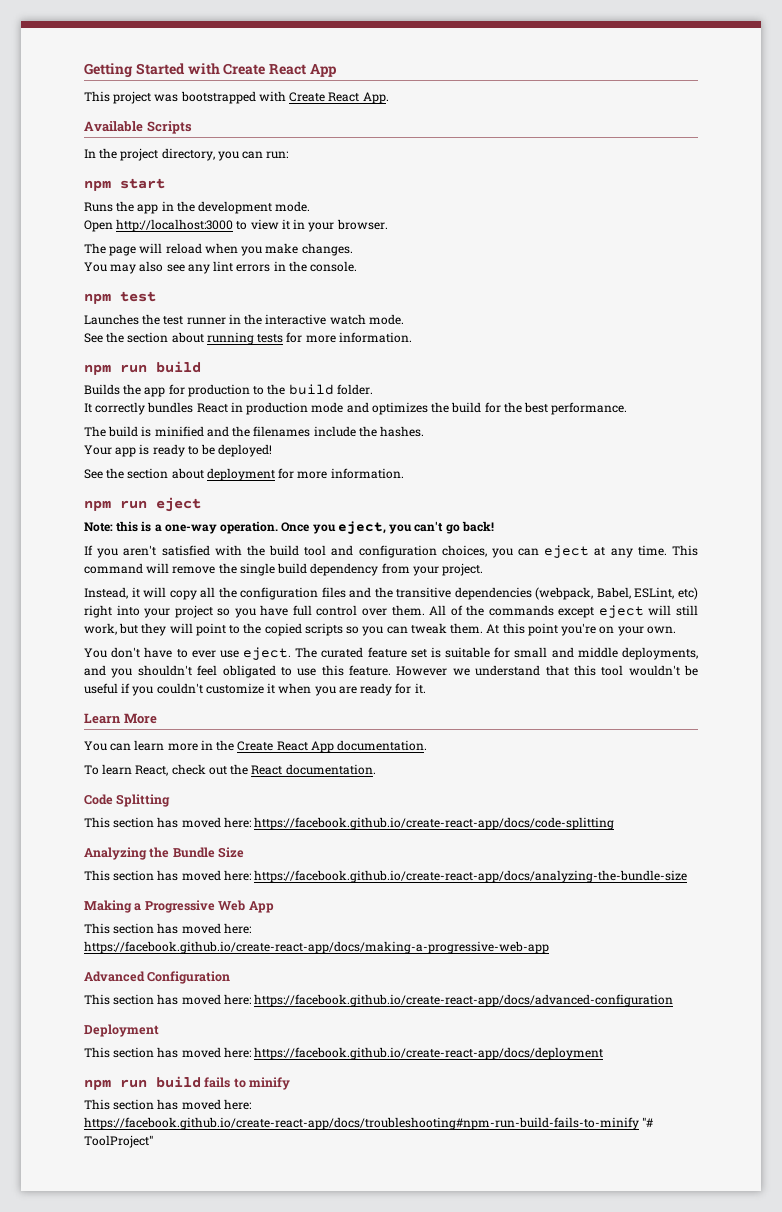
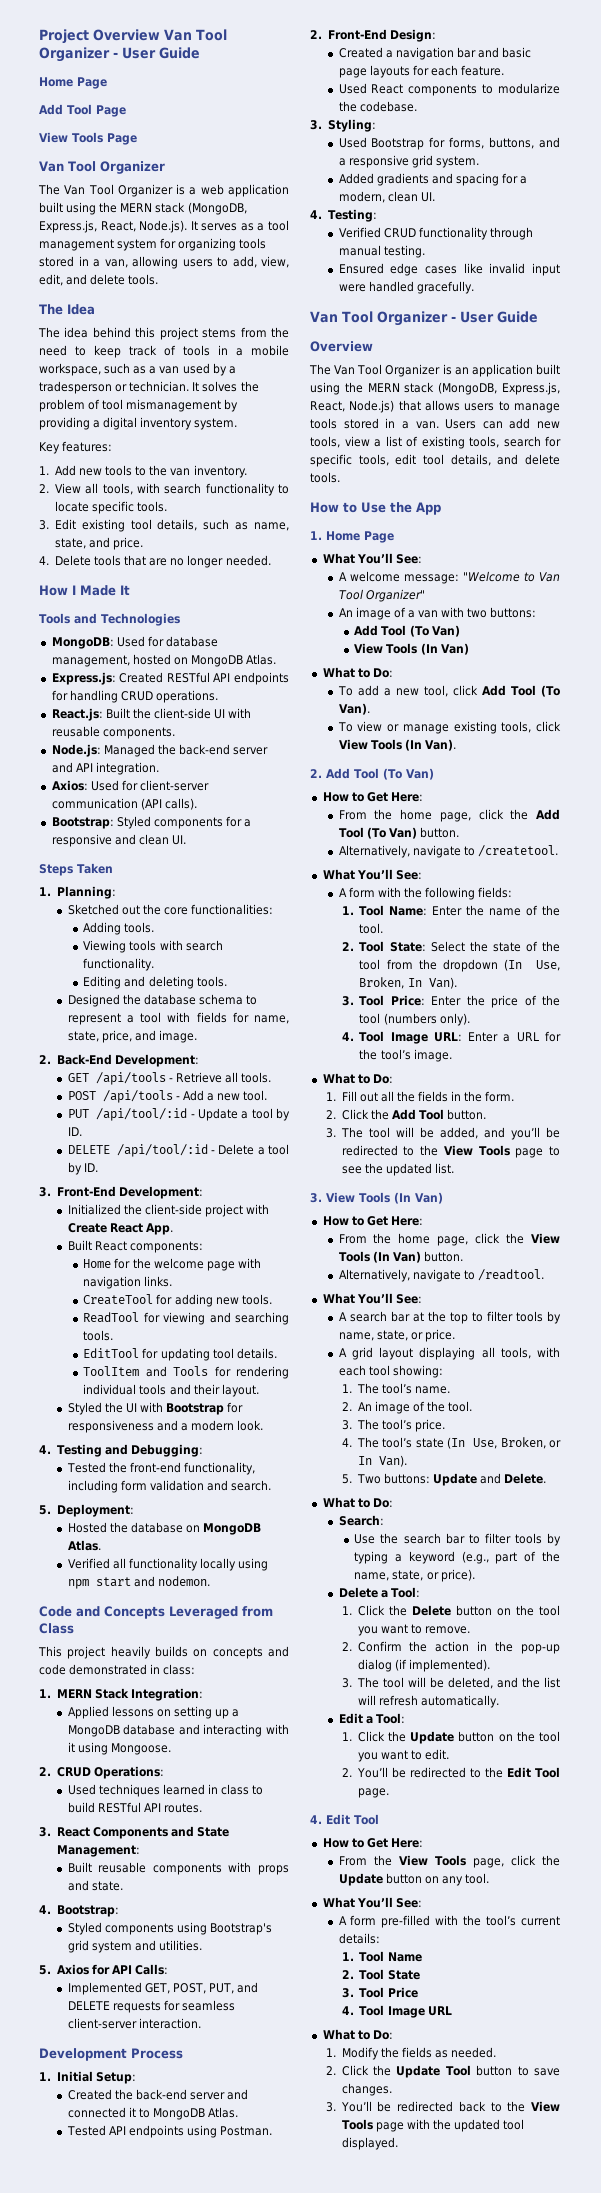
- Getting Started with Create React App
- This project was bootstrapped with Create React App.
- Available Scripts
- In the project directory, you can run:
- npm start
- Runs the app in the development mode.
- Open http://localhost:3000 to view it in your browser.
- The page will reload when you make changes.
- You may also see any lint errors in the console.
- npm test
- Launches the test runner in the interactive watch mode.
- See the section about running tests for more information.
- npm run build
- Builds the app for production to the build folder.
- It correctly bundles React in production mode and optimizes the build for the best performance.
- The build is minified and the filenames include the hashes.
- Your app is ready to be deployed!
- See the section about deployment for more information.
- npm run eject
- Note: this is a one-way operation. Once you eject, you can't go back!
- If you aren't satisfied with the build tool and configuration choices, you can eject at any time. This command will remove the single build dependency from your project.
- Instead, it will copy all the configuration files and the transitive dependencies (webpack, Babel, ESLint, etc) right into your project so you have full control over them. All of the commands except eject will still work, but they will point to the copied scripts so you can tweak them. At this point you're on your own.
- You don't have to ever use eject. The curated feature set is suitable for small and middle deployments, and you shouldn't feel obligated to use this feature. However we understand that this tool wouldn't be useful if you couldn't customize it when you are ready for it.
- Learn More
- You can learn more in the Create React App documentation.
- To learn React, check out the React documentation.
- Code Splitting
- This section has moved here: https://facebook.github.io/create-react-app/docs/code-splitting
- Analyzing the Bundle Size
- This section has moved here: https://facebook.github.io/create-react-app/docs/analyzing-the-bundle-size
- Making a Progressive Web App
- This section has moved here: https://facebook.github.io/create-react-app/docs/making-a-progressive-web-app
- Advanced Configuration
- This section has moved here: https://facebook.github.io/create-react-app/docs/advanced-configuration
- Deployment
- This section has moved here: https://facebook.github.io/create-react-app/docs/deployment
- npm run build fails to minify
- This section has moved here: https://facebook.github.io/create-react-app/docs/troubleshooting#npm-run-build-fails-to-minify "# ToolProject"
+ Project Overview Van Tool Organizer - User Guide
+ Home Page
+ Add Tool Page
+ View Tools Page
+ Van Tool Organizer
+ The Van Tool Organizer is a web application built using the MERN stack (MongoDB, Express.js, React, Node.js). It serves as a tool management system for organizing tools stored in a van, allowing users to add, view, edit, and delete tools.
+ The Idea
+ The idea behind this project stems from the need to keep track of tools in a mobile workspace, such as a van used by a tradesperson or technician. It solves the problem of tool mismanagement by providing a digital inventory system.
+ Key features:
+ 1. Add new tools to the van inventory.
+ 2. View all tools, with search functionality to locate specific tools.
+ 3. Edit existing tool details, such as name, state, and price.
+ 4. Delete tools that are no longer needed.
+ How I Made It
+ Tools and Technologies
+ MongoDB: Used for database management, hosted on MongoDB Atlas.
+ Express.js: Created RESTful API endpoints for handling CRUD operations.
+ React.js: Built the client-side UI with reusable components.
+ Node.js: Managed the back-end server and API integration.
+ Axios: Used for client-server communication (API calls).
+ Bootstrap: Styled components for a responsive and clean UI.
+ Steps Taken
+ 1. Planning:
+ Sketched out the core functionalities:
+ Adding tools.
+ Viewing tools with search functionality.
+ Editing and deleting tools.
+ Designed the database schema to represent a tool with fields for name, state, price, and image.
+ 2. Back-End Development:
+ GET /api/tools - Retrieve all tools.
+ POST /api/tools - Add a new tool.
+ PUT /api/tool/:id - Update a tool by ID.
+ DELETE /api/tool/:id - Delete a tool by ID.
+ 3. Front-End Development:
+ Initialized the client-side project with Create React App.
+ Built React components:
+ Home for the welcome page with navigation links.
+ CreateTool for adding new tools.
+ ReadTool for viewing and searching tools.
+ EditTool for updating tool details.
+ ToolItem and Tools for rendering individual tools and their layout.
+ Styled the UI with Bootstrap for responsiveness and a modern look.
+ 4. Testing and Debugging:
+ Tested the front-end functionality, including form validation and search.
+ 5. Deployment:
+ Hosted the database on MongoDB Atlas.
+ Verified all functionality locally using npm start and nodemon.
+ Code and Concepts Leveraged from Class
+ This project heavily builds on concepts and code demonstrated in class:
+ 1. MERN Stack Integration:
+ Applied lessons on setting up a MongoDB database and interacting with it using Mongoose.
+ 2. CRUD Operations:
+ Used techniques learned in class to build RESTful API routes.
+ 3. React Components and State Management:
+ Built reusable components with props and state.
+ 4. Bootstrap:
+ Styled components using Bootstrap's grid system and utilities.
+ 5. Axios for API Calls:
+ Implemented GET, POST, PUT, and DELETE requests for seamless client-server interaction.
+ Development Process
+ 1. Initial Setup:
+ Created the back-end server and connected it to MongoDB Atlas.
+ Tested API endpoints using Postman.
+ 2. Front-End Design:
+ Created a navigation bar and basic page layouts for each feature.
+ Used React components to modularize the codebase.
+ 3. Styling:
+ Used Bootstrap for forms, buttons, and a responsive grid system.
+ Added gradients and spacing for a modern, clean UI.
+ 4. Testing:
+ Verified CRUD functionality through manual testing.
+ Ensured edge cases like invalid input were handled gracefully.
+ Van Tool Organizer - User Guide
+ Overview
+ The Van Tool Organizer is an application built using the MERN stack (MongoDB, Express.js, React, Node.js) that allows users to manage tools stored in a van. Users can add new tools, view a list of existing tools, search for specific tools, edit tool details, and delete tools.
+ How to Use the App
+ 1. Home Page
+ What You’ll See:
+ A welcome message: "Welcome to Van Tool Organizer"
+ An image of a van with two buttons:
+ Add Tool (To Van)
+ View Tools (In Van)
+ What to Do:
+ To add a new tool, click Add Tool (To Van).
+ To view or manage existing tools, click View Tools (In Van).
+ 2. Add Tool (To Van)
+ How to Get Here:
+ From the home page, click the Add Tool (To Van) button.
+ Alternatively, navigate to /createtool.
+ What You’ll See:
+ A form with the following fields:
+ 1. Tool Name: Enter the name of the tool.
+ 2. Tool State: Select the state of the tool from the dropdown (In Use, Broken, In Van).
+ 3. Tool Price: Enter the price of the tool (numbers only).
+ 4. Tool Image URL: Enter a URL for the tool’s image.
+ What to Do:
+ 1. Fill out all the fields in the form.
+ 2. Click the Add Tool button.
+ 3. The tool will be added, and you’ll be redirected to the View Tools page to see the updated list.
+ 3. View Tools (In Van)
+ How to Get Here:
+ From the home page, click the View Tools (In Van) button.
+ Alternatively, navigate to /readtool.
+ What You’ll See:
+ A search bar at the top to filter tools by name, state, or price.
+ A grid layout displaying all tools, with each tool showing:
+ 1. The tool’s name.
+ 2. An image of the tool.
+ 3. The tool’s price.
+ 4. The tool’s state (In Use, Broken, or In Van).
+ 5. Two buttons: Update and Delete.
+ What to Do:
+ Search:
+ Use the search bar to filter tools by typing a keyword (e.g., part of the name, state, or price).
+ Delete a Tool:
+ 1. Click the Delete button on the tool you want to remove.
+ 2. Confirm the action in the pop-up dialog (if implemented).
+ 3. The tool will be deleted, and the list will refresh automatically.
+ Edit a Tool:
+ 1. Click the Update button on the tool you want to edit.
+ 2. You’ll be redirected to the Edit Tool page.
+ 4. Edit Tool
+ How to Get Here:
+ From the View Tools page, click the Update button on any tool.
+ What You’ll See:
+ A form pre-filled with the tool’s current details:
+ 1. Tool Name
+ 2. Tool State
+ 3. Tool Price
+ 4. Tool Image URL
+ What to Do:
+ 1. Modify the fields as needed.
+ 2. Click the Update Tool button to save changes.
+ 3. You’ll be redirected back to the View Tools page with the updated tool displayed.

